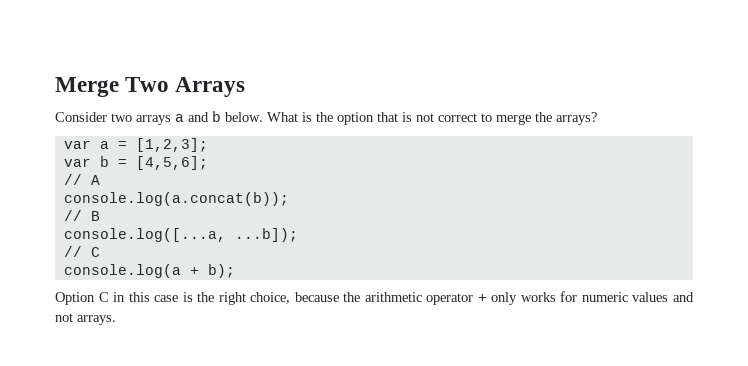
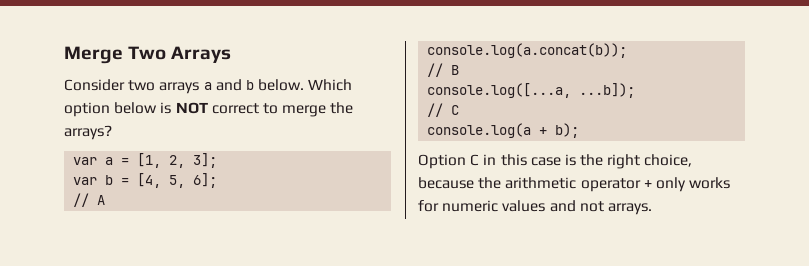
- What is the option that is not correct to merge the arrays?
+ Which option below is NOT correct to merge the arrays?
- var a = [1,2,3];
+ var a = [1, 2, 3];
- var b = [4,5,6];
+ var b = [4, 5, 6];

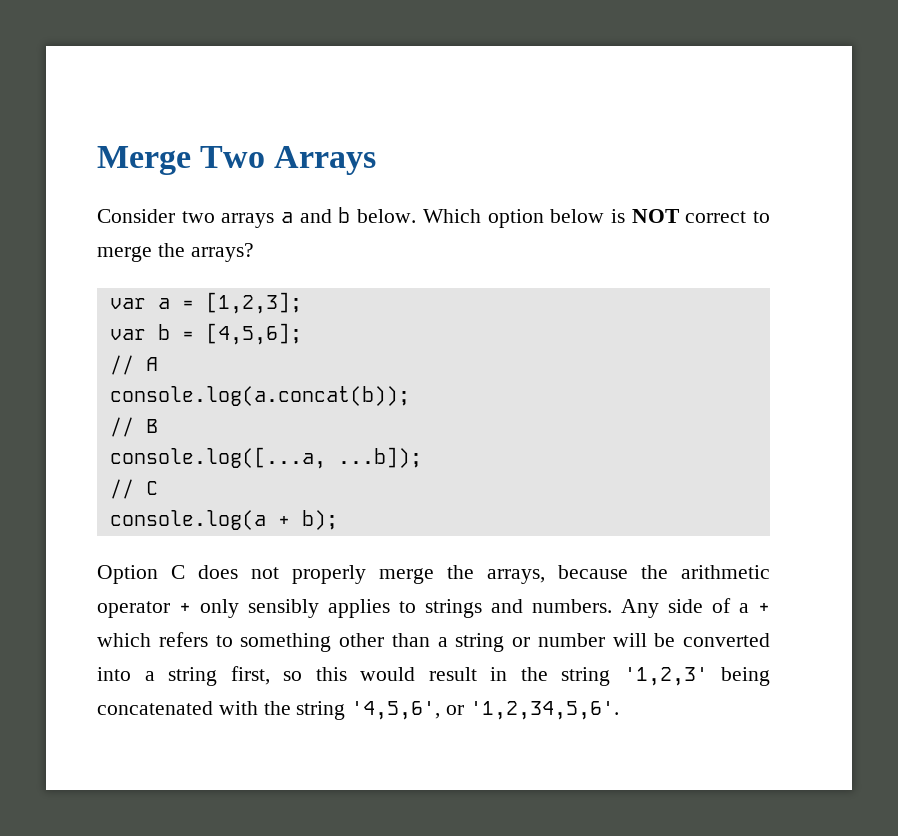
- var a = [1, 2, 3];
+ var a = [1,2,3];
- var b = [4, 5, 6];
+ var b = [4,5,6];
- Option C in this case is the right choice, because the arithmetic operator + only works for numeric values and not arrays.
+ Option C does not properly merge the arrays, because the arithmetic operator + only sensibly applies to strings and numbers. Any side of a + which refers to something other than a string or number will be converted into a string first, so this would result in the string '1,2,3' being concatenated with the string '4,5,6', or '1,2,34,5,6'.

